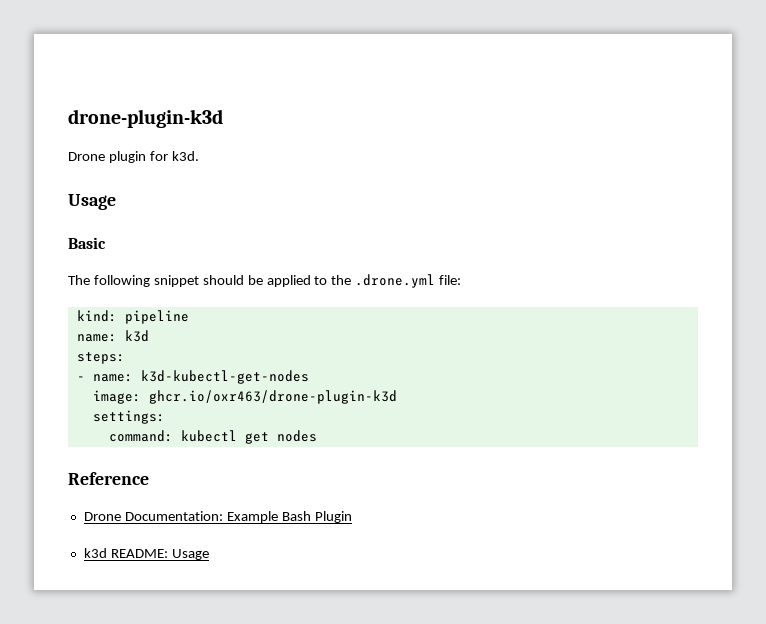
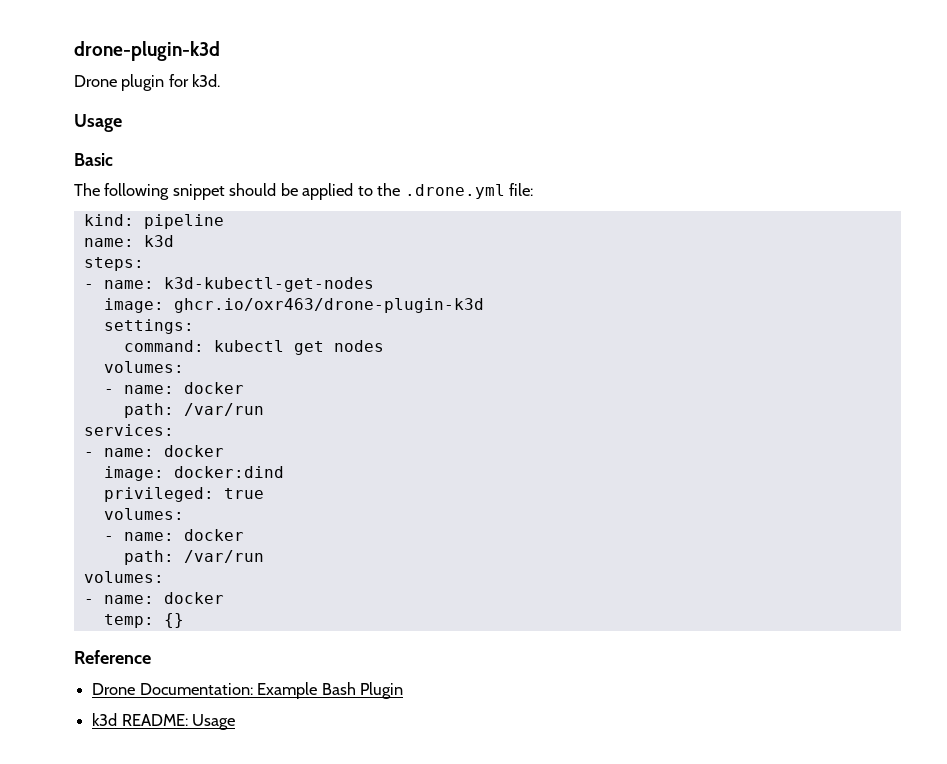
  command: kubectl get nodes
+ volumes:
+ - name: docker
+ path: /var/run
+ services:
+ - name: docker
+ image: docker:dind
+ privileged: true
+ volumes:
+ - name: docker
+ path: /var/run
+ volumes:
+ - name: docker
+ temp: {}

